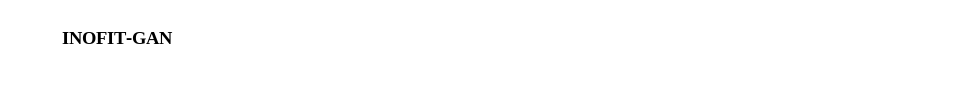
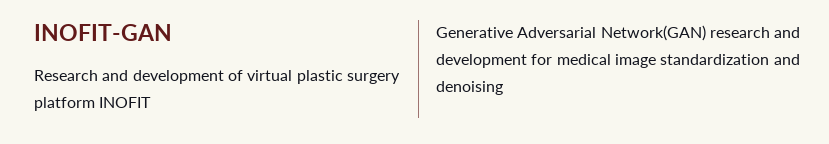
+ Research and development of virtual plastic surgery platform INOFIT
+ Generative Adversarial Network(GAN) research and development for medical image standardization and denoising

